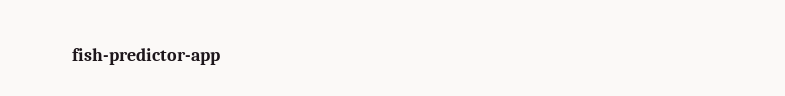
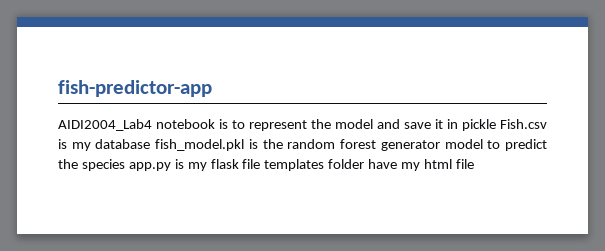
+ AIDI2004_Lab4 notebook is to represent the model and save it in pickle Fish.csv is my database fish_model.pkl is the random forest generator model to predict the species app.py is my flask file templates folder have my html file

